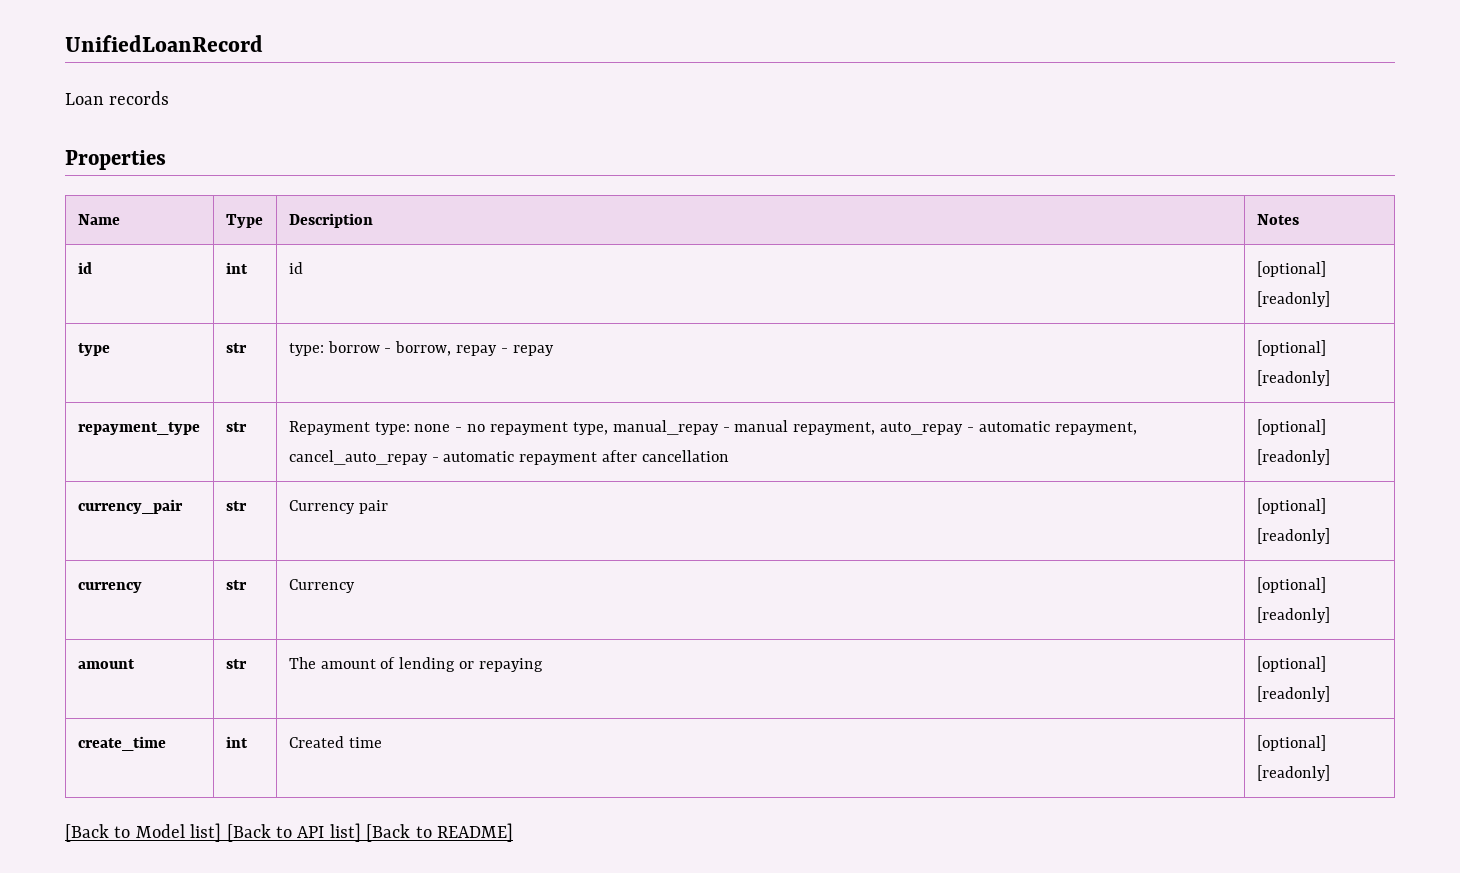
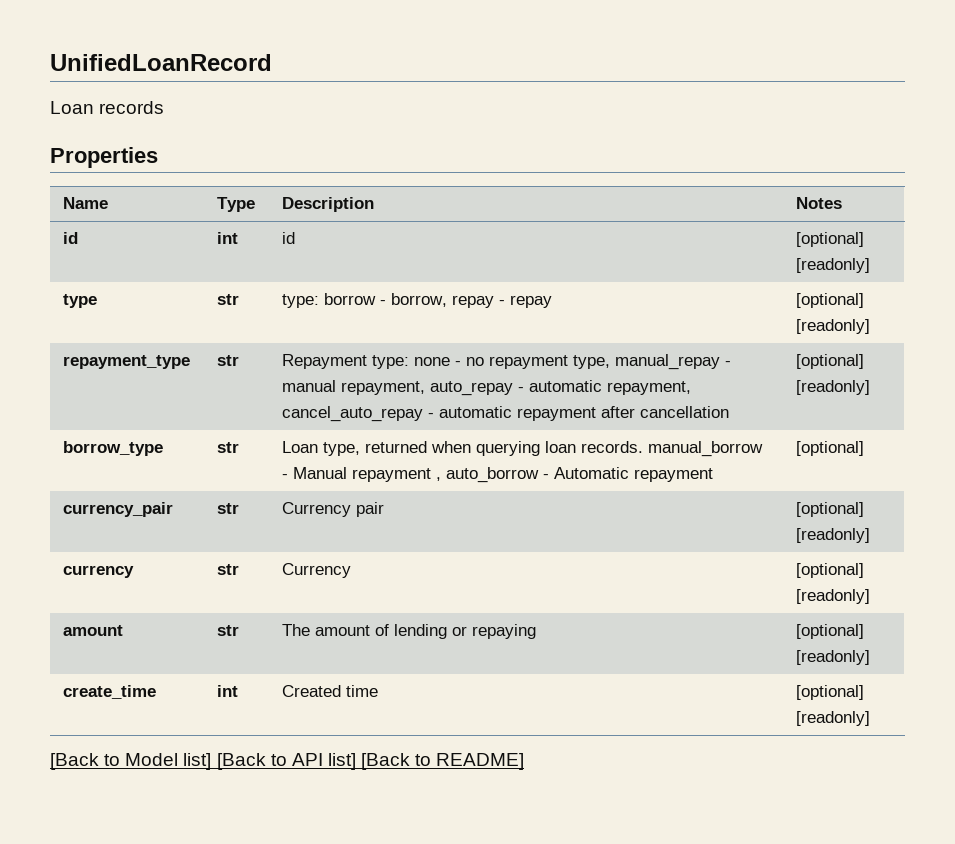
+ borrow_type | str | Loan type, returned when querying loan records. manual_borrow - Manual repayment , auto_borrow - Automatic repayment | [optional]

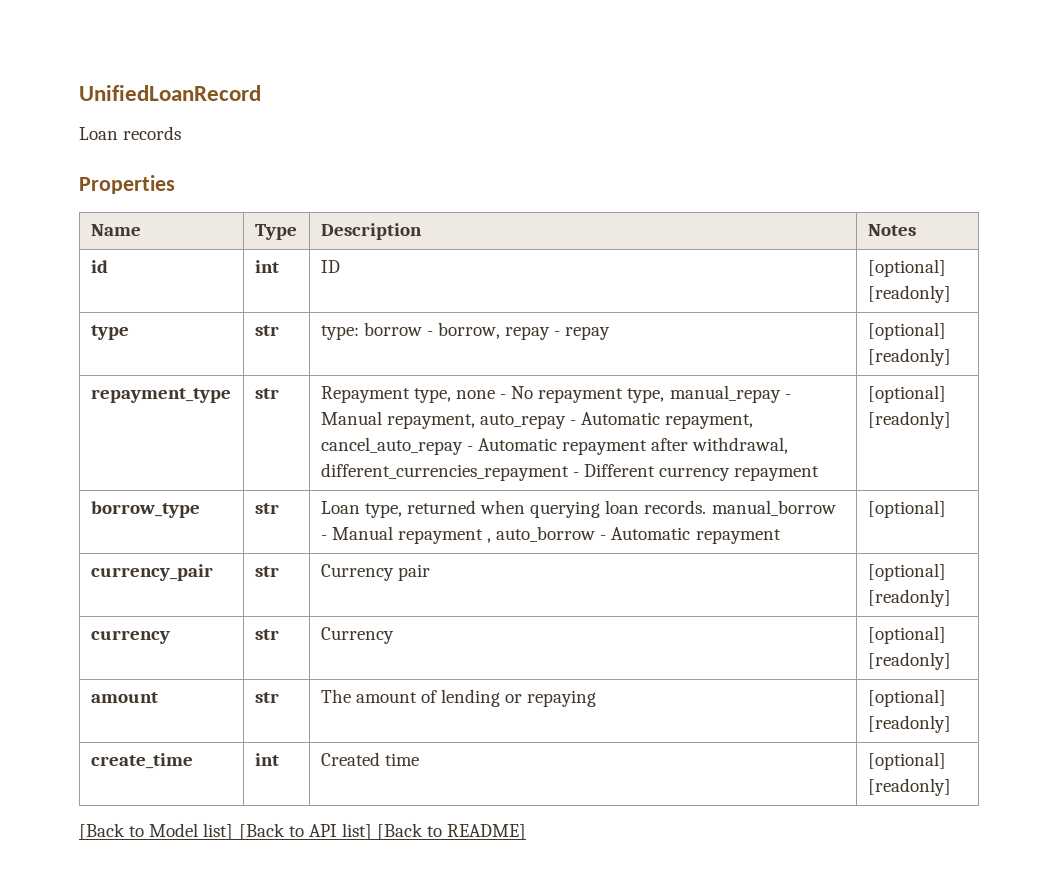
- id | int | id | [optional] [readonly]
+ id | int | ID | [optional] [readonly]
- repayment_type | str | Repayment type: none - no repayment type, manual_repay - manual repayment, auto_repay - automatic repayment, cancel_auto_repay - automatic repayment after cancellation | [optional] [readonly]
+ repayment_type | str | Repayment type, none - No repayment type, manual_repay - Manual repayment, auto_repay - Automatic repayment, cancel_auto_repay - Automatic repayment after withdrawal, different_currencies_repayment - Different currency repayment | [optional] [readonly]

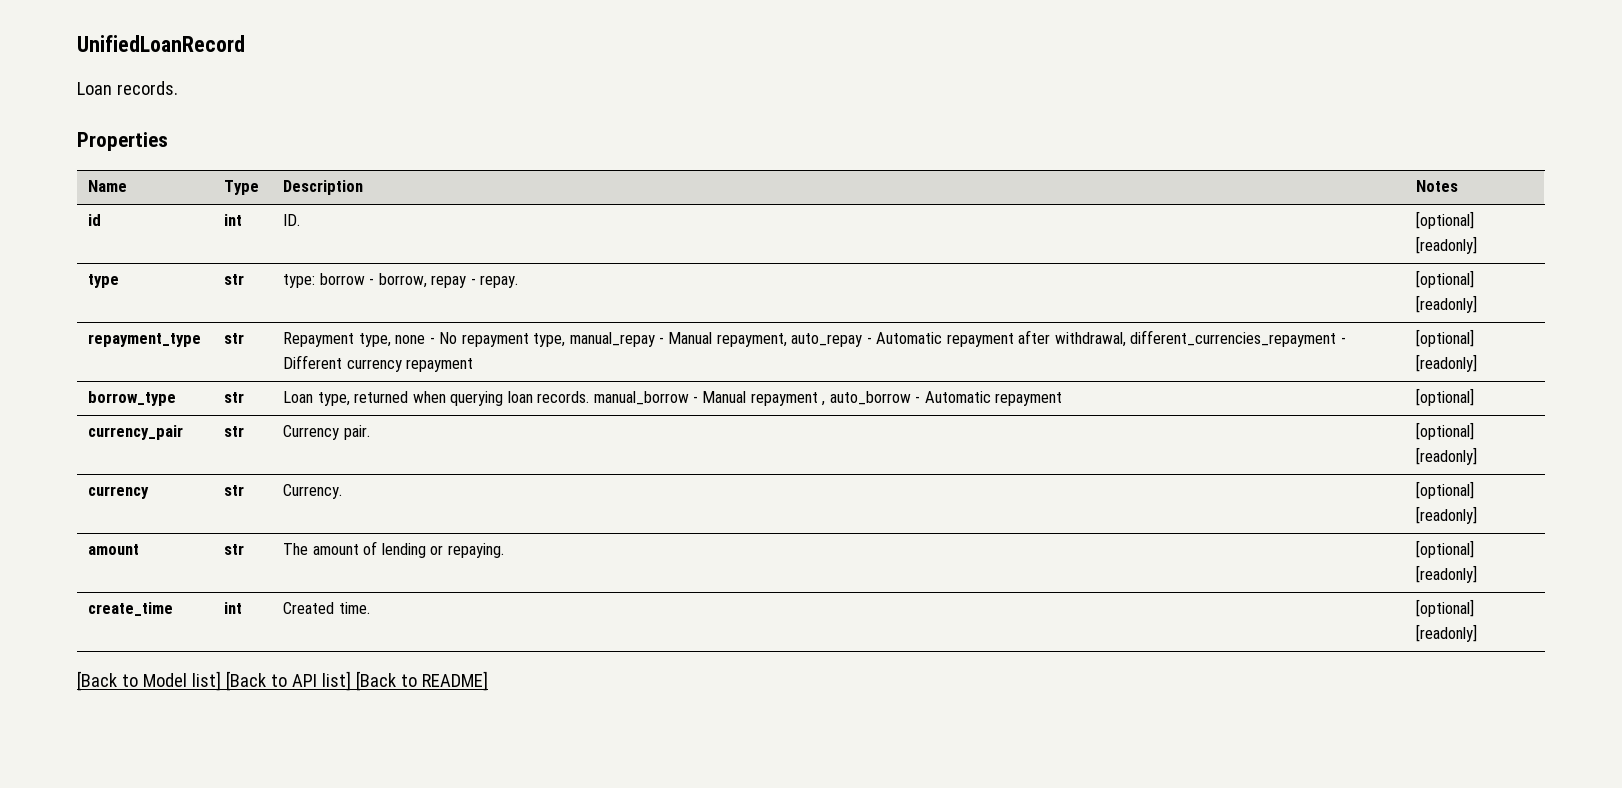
- Loan records
+ Loan records.
- id | int | ID | [optional] [readonly]
+ id | int | ID. | [optional] [readonly]
- type | str | type: borrow - borrow, repay - repay | [optional] [readonly]
+ type | str | type: borrow - borrow, repay - repay. | [optional] [readonly]
- repayment_type | str | Repayment type, none - No repayment type, manual_repay - Manual repayment, auto_repay - Automatic repayment, cancel_auto_repay - Automatic repayment after withdrawal, different_currencies_repayment - Different currency repayment | [optional] [readonly]
+ repayment_type | str | Repayment type, none - No repayment type, manual_repay - Manual repayment, auto_repay - Automatic repayment after withdrawal, different_currencies_repayment - Different currency repayment | [optional] [readonly]
- currency_pair | str | Currency pair | [optional] [readonly]
+ currency_pair | str | Currency pair. | [optional] [readonly]
- currency | str | Currency | [optional] [readonly]
+ currency | str | Currency. | [optional] [readonly]
- amount | str | The amount of lending or repaying | [optional] [readonly]
+ amount | str | The amount of lending or repaying. | [optional] [readonly]
- create_time | int | Created time | [optional] [readonly]
+ create_time | int | Created time. | [optional] [readonly]

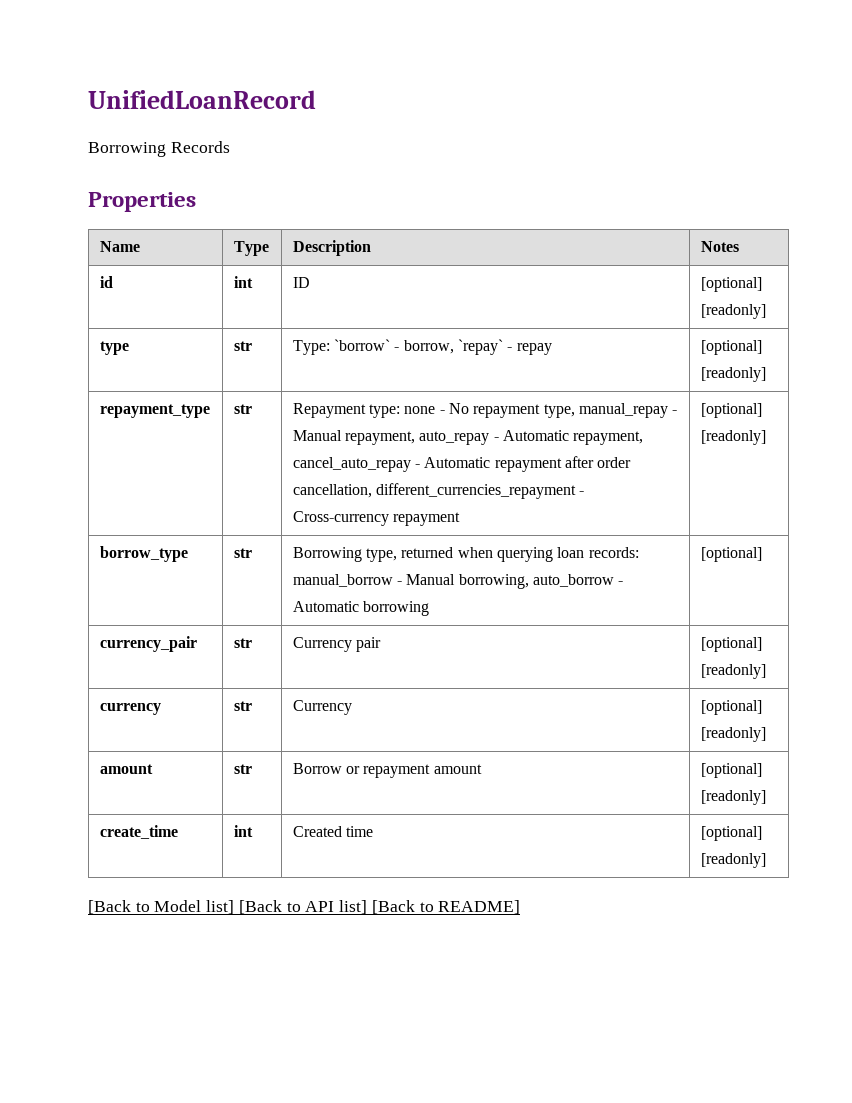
- Loan records.
+ Borrowing Records
- id | int | ID. | [optional] [readonly]
+ id | int | ID | [optional] [readonly]
- type | str | type: borrow - borrow, repay - repay. | [optional] [readonly]
+ type | str | Type: `borrow` - borrow, `repay` - repay | [optional] [readonly]
- repayment_type | str | Repayment type, none - No repayment type, manual_repay - Manual repayment, auto_repay - Automatic repayment after withdrawal, different_currencies_repayment - Different currency repayment | [optional] [readonly]
+ repayment_type | str | Repayment type: none - No repayment type, manual_repay - Manual repayment, auto_repay - Automatic repayment, cancel_auto_repay - Automatic repayment after order cancellation, different_currencies_repayment - Cross-currency repayment | [optional] [readonly]
- borrow_type | str | Loan type, returned when querying loan records. manual_borrow - Manual repayment , auto_borrow - Automatic repayment | [optional]
+ borrow_type | str | Borrowing type, returned when querying loan records: manual_borrow - Manual borrowing, auto_borrow - Automatic borrowing | [optional]
- currency_pair | str | Currency pair. | [optional] [readonly]
+ currency_pair | str | Currency pair | [optional] [readonly]
- currency | str | Currency. | [optional] [readonly]
+ currency | str | Currency | [optional] [readonly]
- amount | str | The amount of lending or repaying. | [optional] [readonly]
+ amount | str | Borrow or repayment amount | [optional] [readonly]
- create_time | int | Created time. | [optional] [readonly]
+ create_time | int | Created time | [optional] [readonly]

